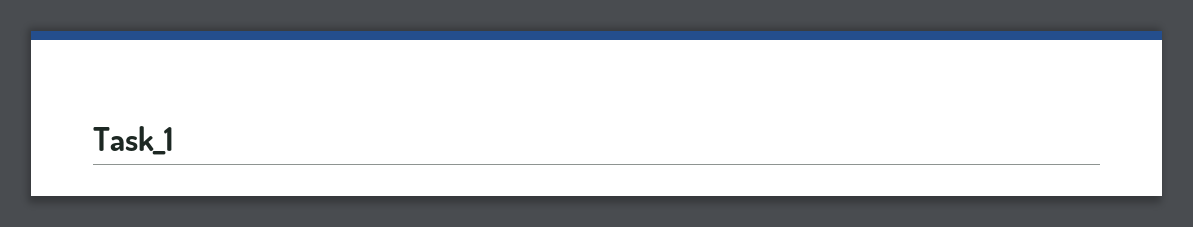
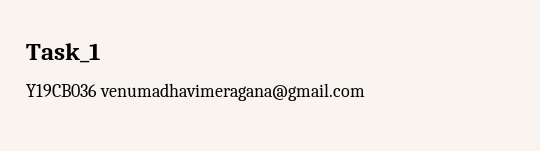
+ Y19CB036 venumadhavimeragana@gmail.com

